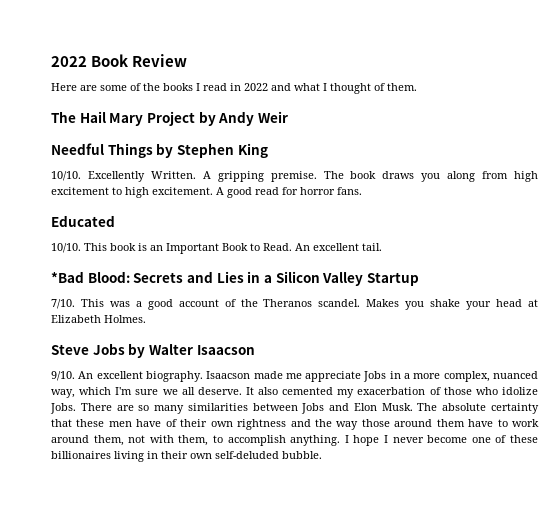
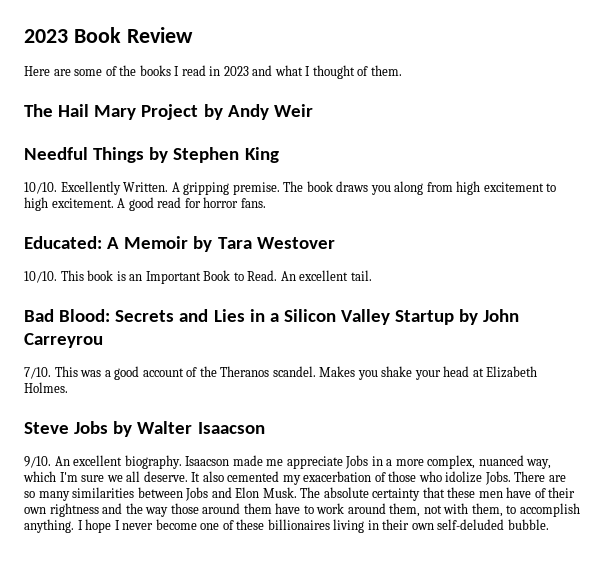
- 2022 Book Review
+ 2023 Book Review
- Here are some of the books I read in 2022 and what I thought of them.
+ Here are some of the books I read in 2023 and what I thought of them.
- Educated
+ Educated: A Memoir by Tara Westover
- *Bad Blood: Secrets and Lies in a Silicon Valley Startup
+ Bad Blood: Secrets and Lies in a Silicon Valley Startup by John Carreyrou

